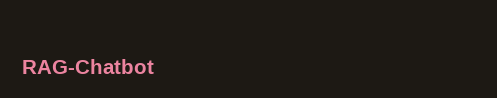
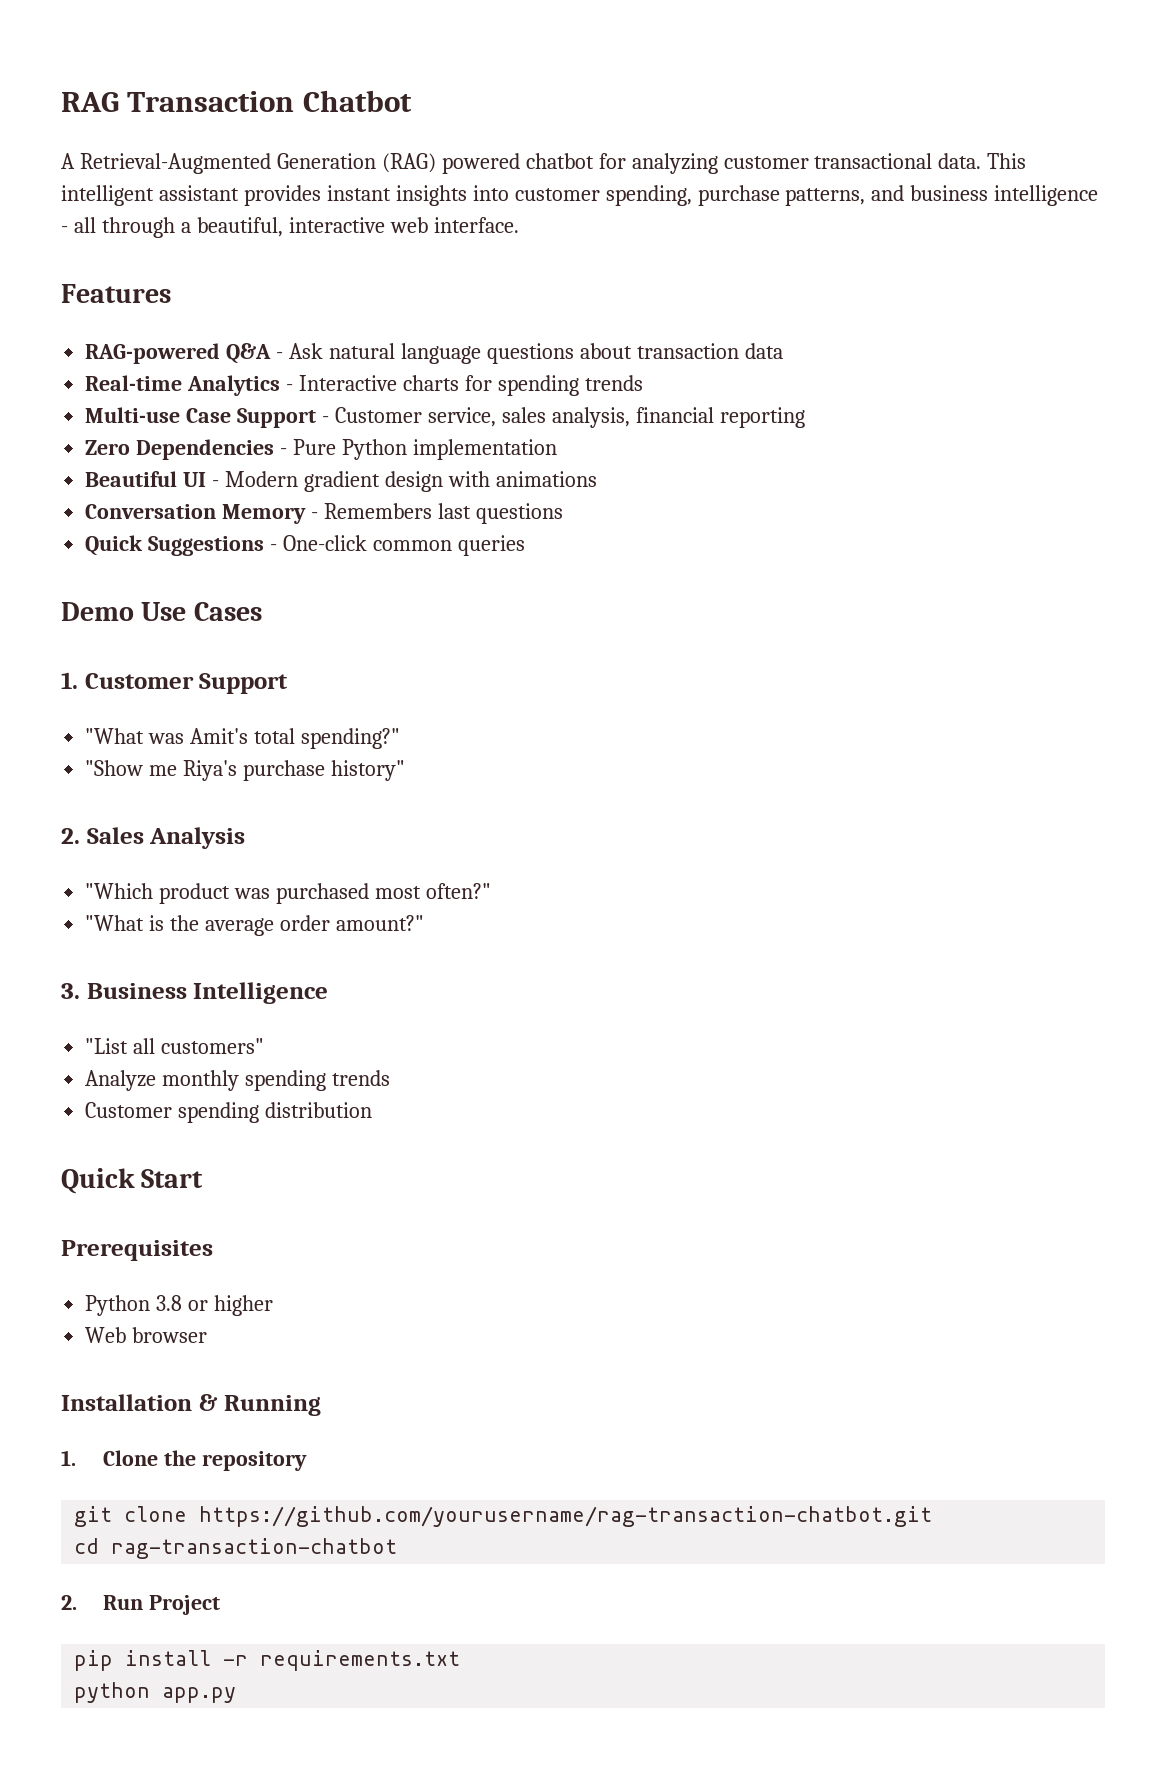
- RAG-Chatbot
+ RAG Transaction Chatbot
+ A Retrieval-Augmented Generation (RAG) powered chatbot for analyzing customer transactional data. This intelligent assistant provides instant insights into customer spending, purchase patterns, and business intelligence - all through a beautiful, interactive web interface.
+ Features
+ RAG-powered Q&A - Ask natural language questions about transaction data
+ Real-time Analytics - Interactive charts for spending trends
+ Multi-use Case Support - Customer service, sales analysis, financial reporting
+ Zero Dependencies - Pure Python implementation
+ Beautiful UI - Modern gradient design with animations
+ Conversation Memory - Remembers last questions
+ Quick Suggestions - One-click common queries
+ Demo Use Cases
+ 1. Customer Support
+ "What was Amit's total spending?"
+ "Show me Riya's purchase history"
+ 2. Sales Analysis
+ "Which product was purchased most often?"
+ "What is the average order amount?"
+ 3. Business Intelligence
+ "List all customers"
+ Analyze monthly spending trends
+ Customer spending distribution
+ Quick Start
+ Prerequisites
+ Python 3.8 or higher
+ Web browser
+ Installation & Running
+ 1. Clone the repository
+ git clone https://github.com/yourusername/rag-transaction-chatbot.git
+ cd rag-transaction-chatbot
+ 2. Run Project
+ pip install -r requirements.txt
+ python app.py

